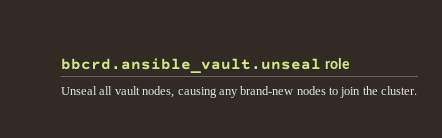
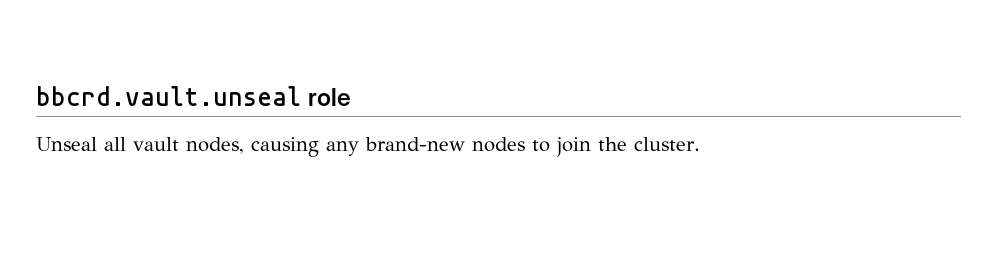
- bbcrd.ansible_vault.unseal role
+ bbcrd.vault.unseal role

